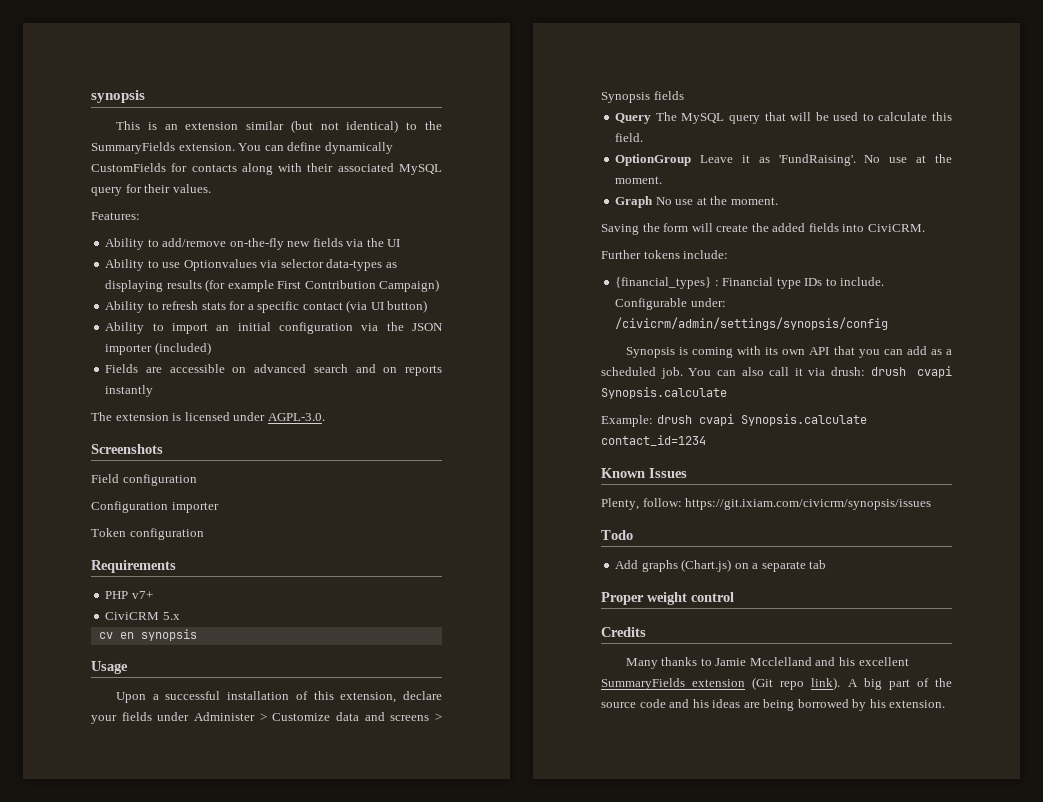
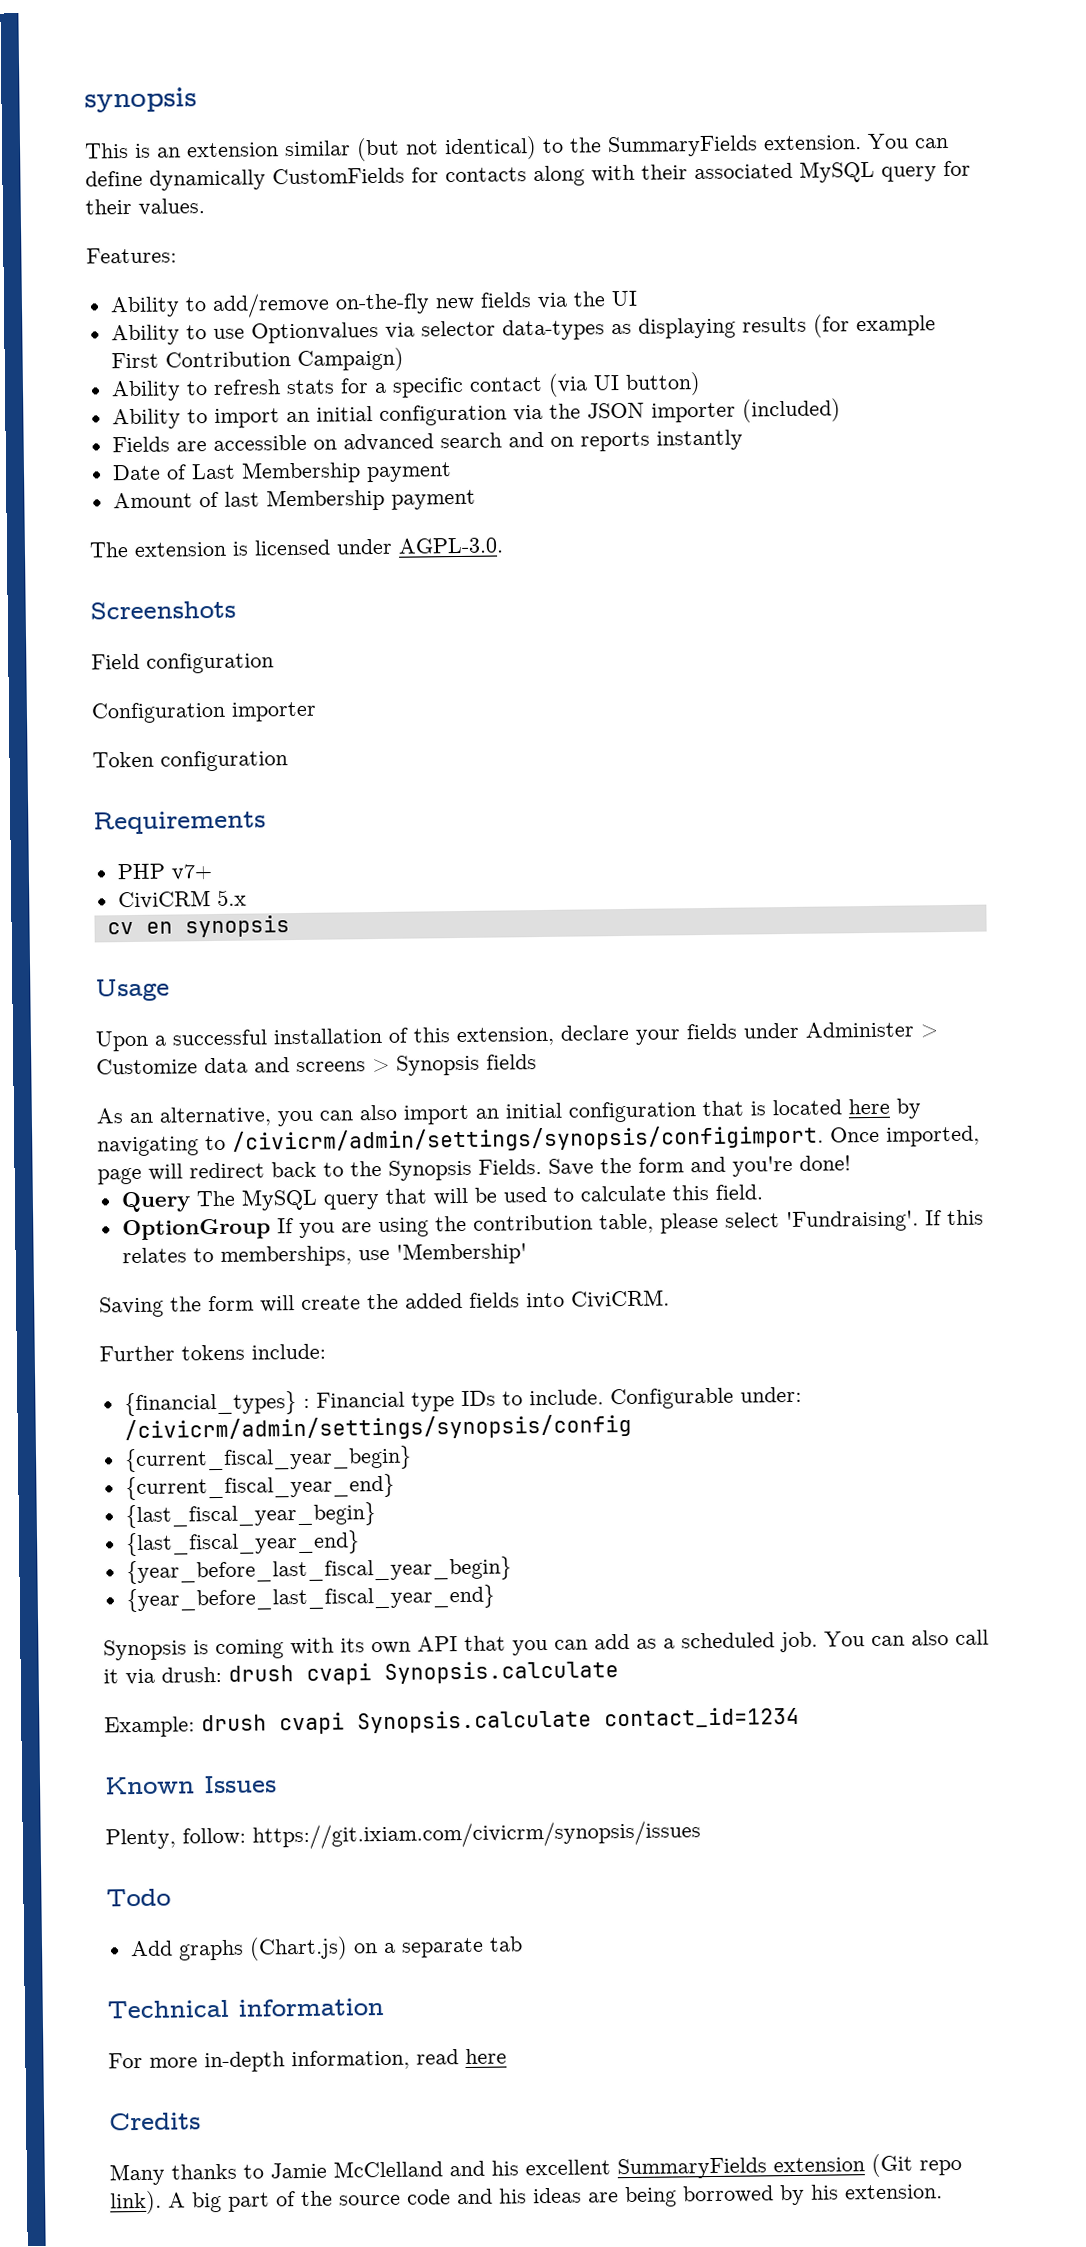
+ Date of Last Membership payment
+ Amount of last Membership payment
+ As an alternative, you can also import an initial configuration that is located here by navigating to /civicrm/admin/settings/synopsis/configimport. Once imported, page will redirect back to the Synopsis Fields. Save the form and you're done!
- OptionGroup Leave it as 'FundRaising'. No use at the moment.
- Graph No use at the moment.
+ OptionGroup If you are using the contribution table, please select 'Fundraising'. If this relates to memberships, use 'Membership'
+ {current_fiscal_year_begin}
+ {current_fiscal_year_end}
+ {last_fiscal_year_begin}
+ {last_fiscal_year_end}
+ {year_before_last_fiscal_year_begin}
+ {year_before_last_fiscal_year_end}
- Proper weight control
+ Technical information
+ For more in-depth information, read here
- Many thanks to Jamie Mcclelland and his excellent SummaryFields extension (Git repo link).
+ Many thanks to Jamie McClelland and his excellent SummaryFields extension (Git repo link).

